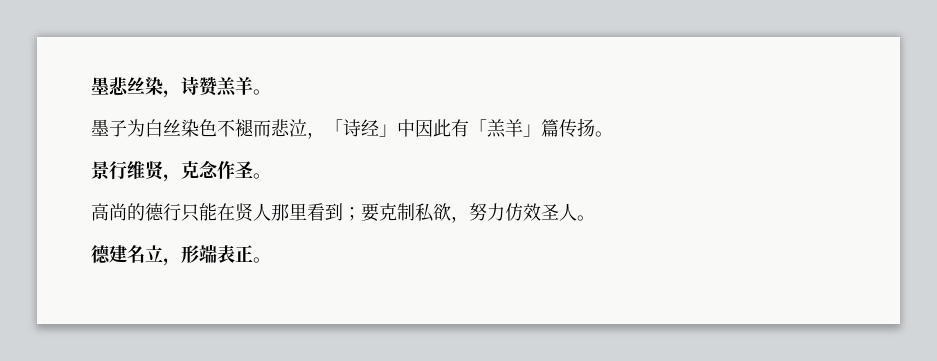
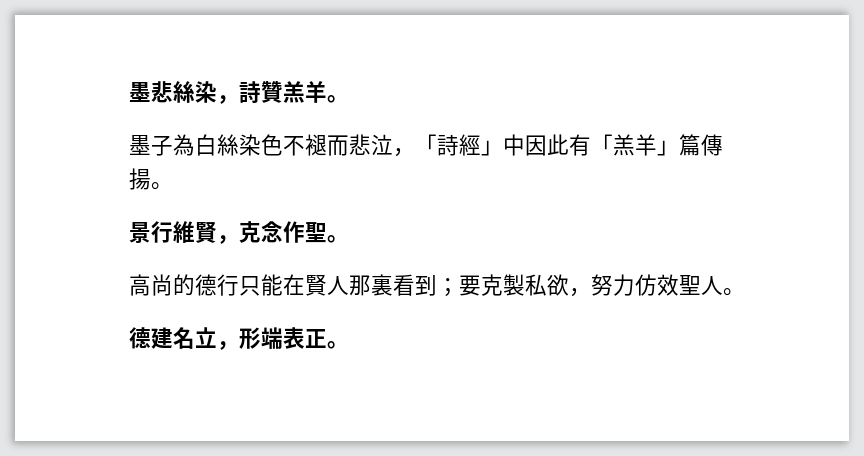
- 墨悲丝染，诗赞羔羊。
+ 墨悲絲染，詩贊羔羊。
- 墨子为白丝染色不褪而悲泣，「诗经」中因此有「羔羊」篇传扬。
+ 墨子為白絲染色不褪而悲泣，「詩經」中因此有「羔羊」篇傳揚。
- 景行维贤，克念作圣。
+ 景行維賢，克念作聖。
- 高尚的德行只能在贤人那里看到；要克制私欲，努力仿效圣人。
+ 高尚的德行只能在賢人那裏看到；要克製私欲，努力仿效聖人。

